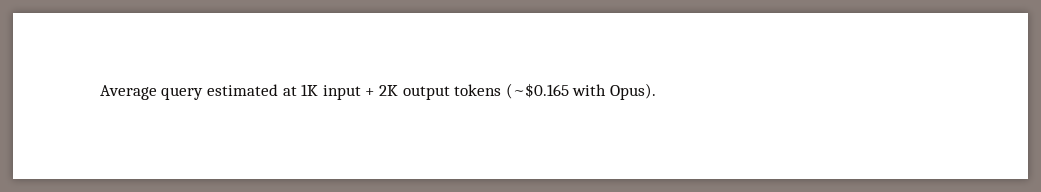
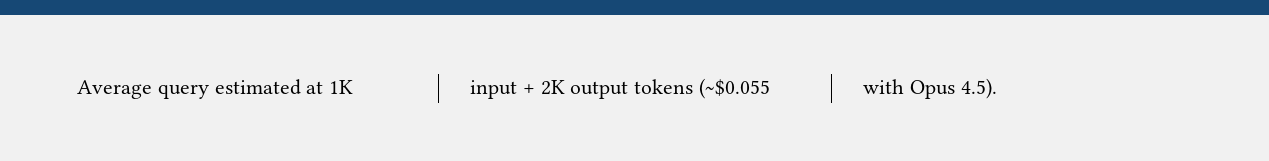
- Average query estimated at 1K input + 2K output tokens (~$0.165 with Opus).
+ Average query estimated at 1K input + 2K output tokens (~$0.055 with Opus 4.5).

